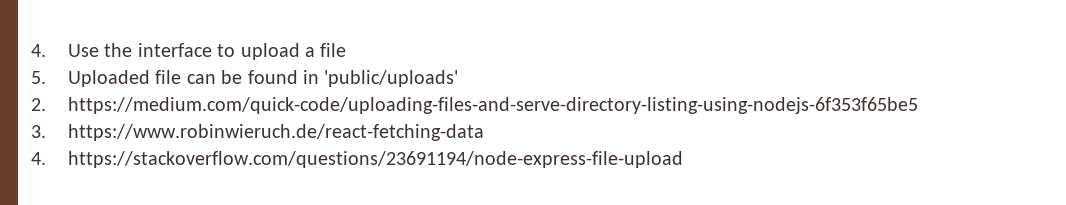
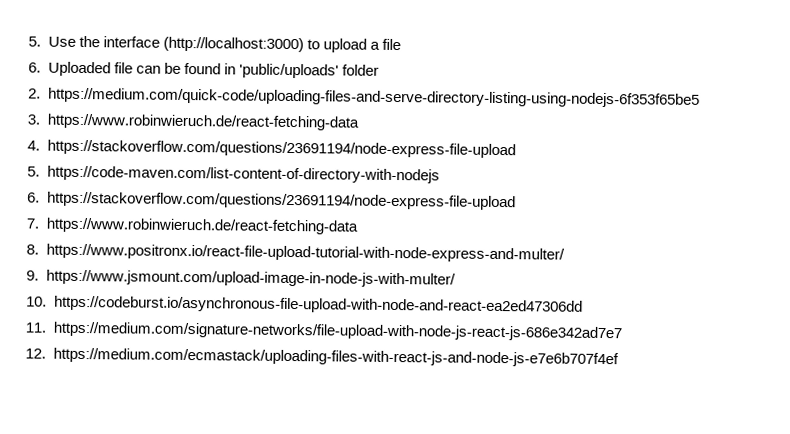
- 4. Use the interface to upload a file
+ 5. Use the interface (http://localhost:3000) to upload a file
- 5. Uploaded file can be found in 'public/uploads'
+ 6. Uploaded file can be found in 'public/uploads' folder
+ 5. https://code-maven.com/list-content-of-directory-with-nodejs
+ 6. https://stackoverflow.com/questions/23691194/node-express-file-upload
+ 7. https://www.robinwieruch.de/react-fetching-data
+ 8. https://www.positronx.io/react-file-upload-tutorial-with-node-express-and-multer/
+ 9. https://www.jsmount.com/upload-image-in-node-js-with-multer/
+ 10. https://codeburst.io/asynchronous-file-upload-with-node-and-react-ea2ed47306dd
+ 11. https://medium.com/signature-networks/file-upload-with-node-js-react-js-686e342ad7e7
+ 12. https://medium.com/ecmastack/uploading-files-with-react-js-and-node-js-e7e6b707f4ef

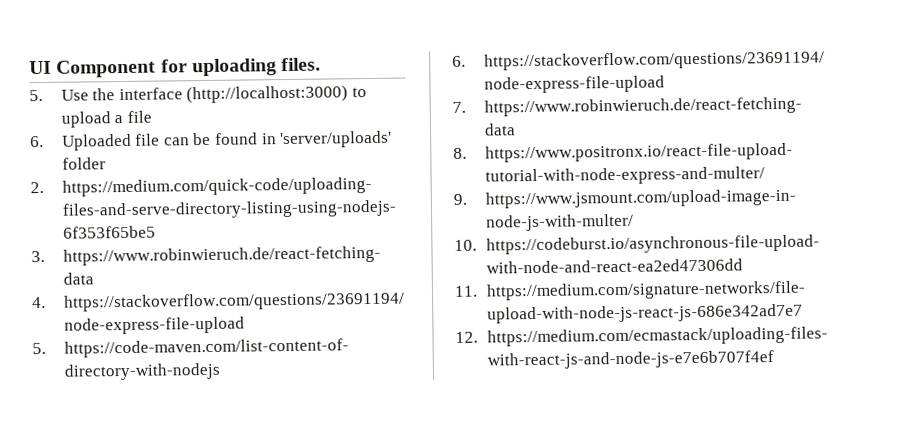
+ UI Component for uploading files.
- 6. Uploaded file can be found in 'public/uploads' folder
+ 6. Uploaded file can be found in 'server/uploads' folder

